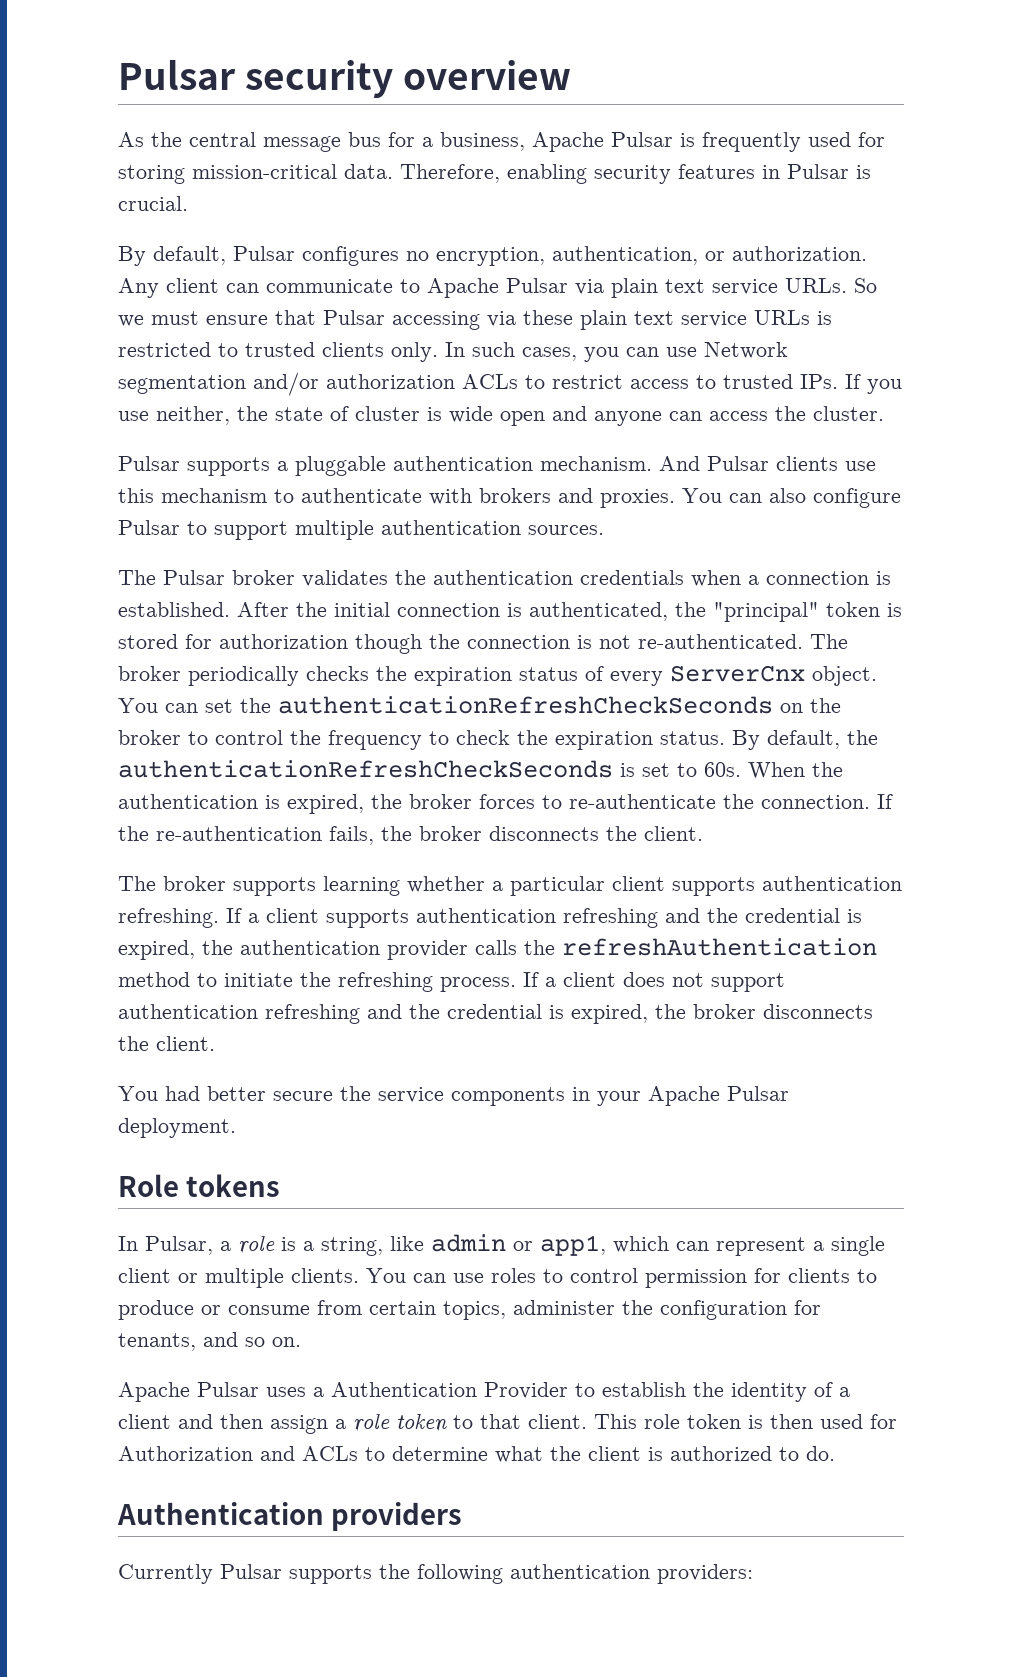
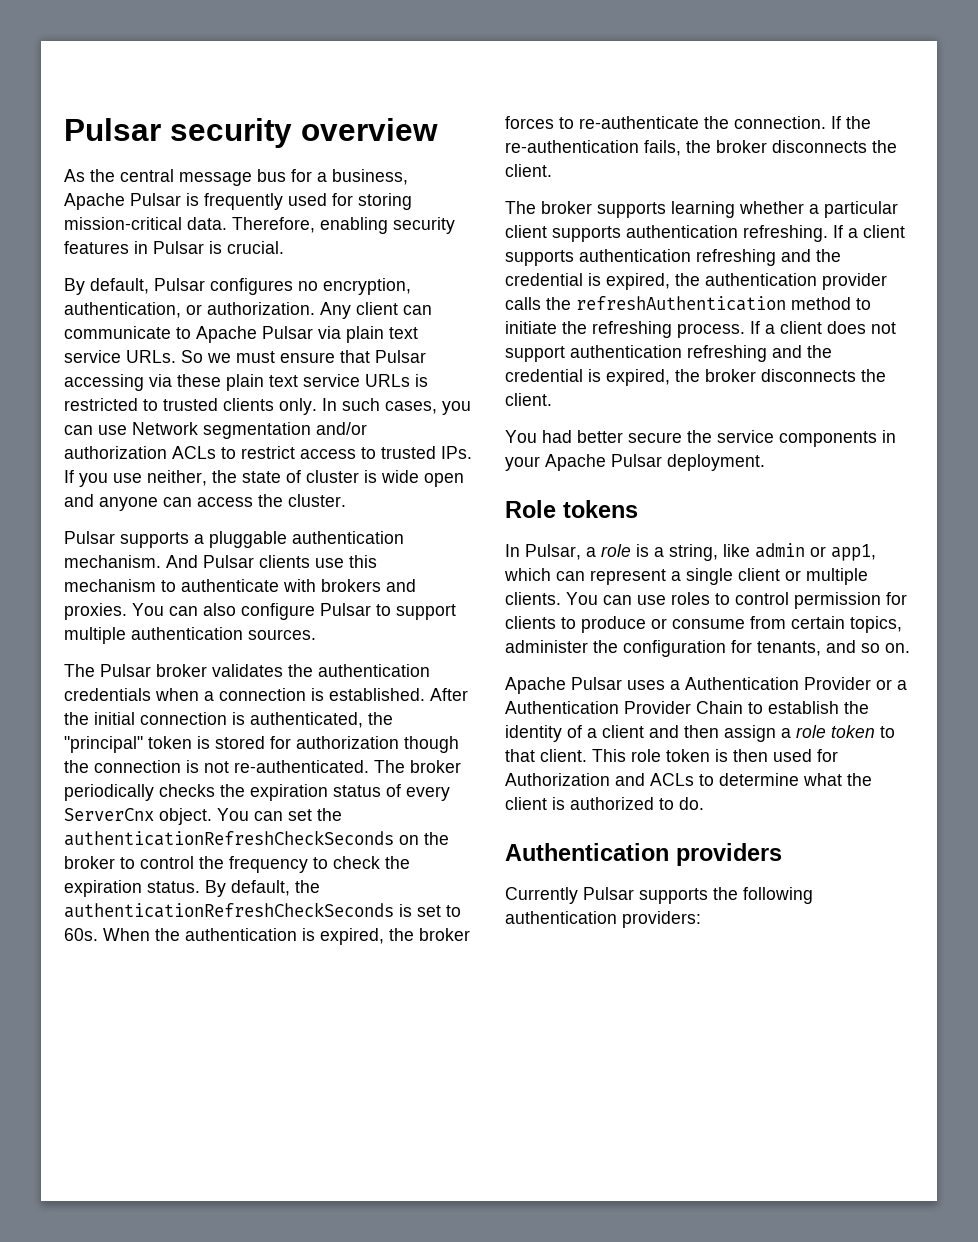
- Apache Pulsar uses a Authentication Provider to establish the identity of a client and then assign a role token to that client.
+ Apache Pulsar uses a Authentication Provider or a Authentication Provider Chain to establish the identity of a client and then assign a role token to that client.

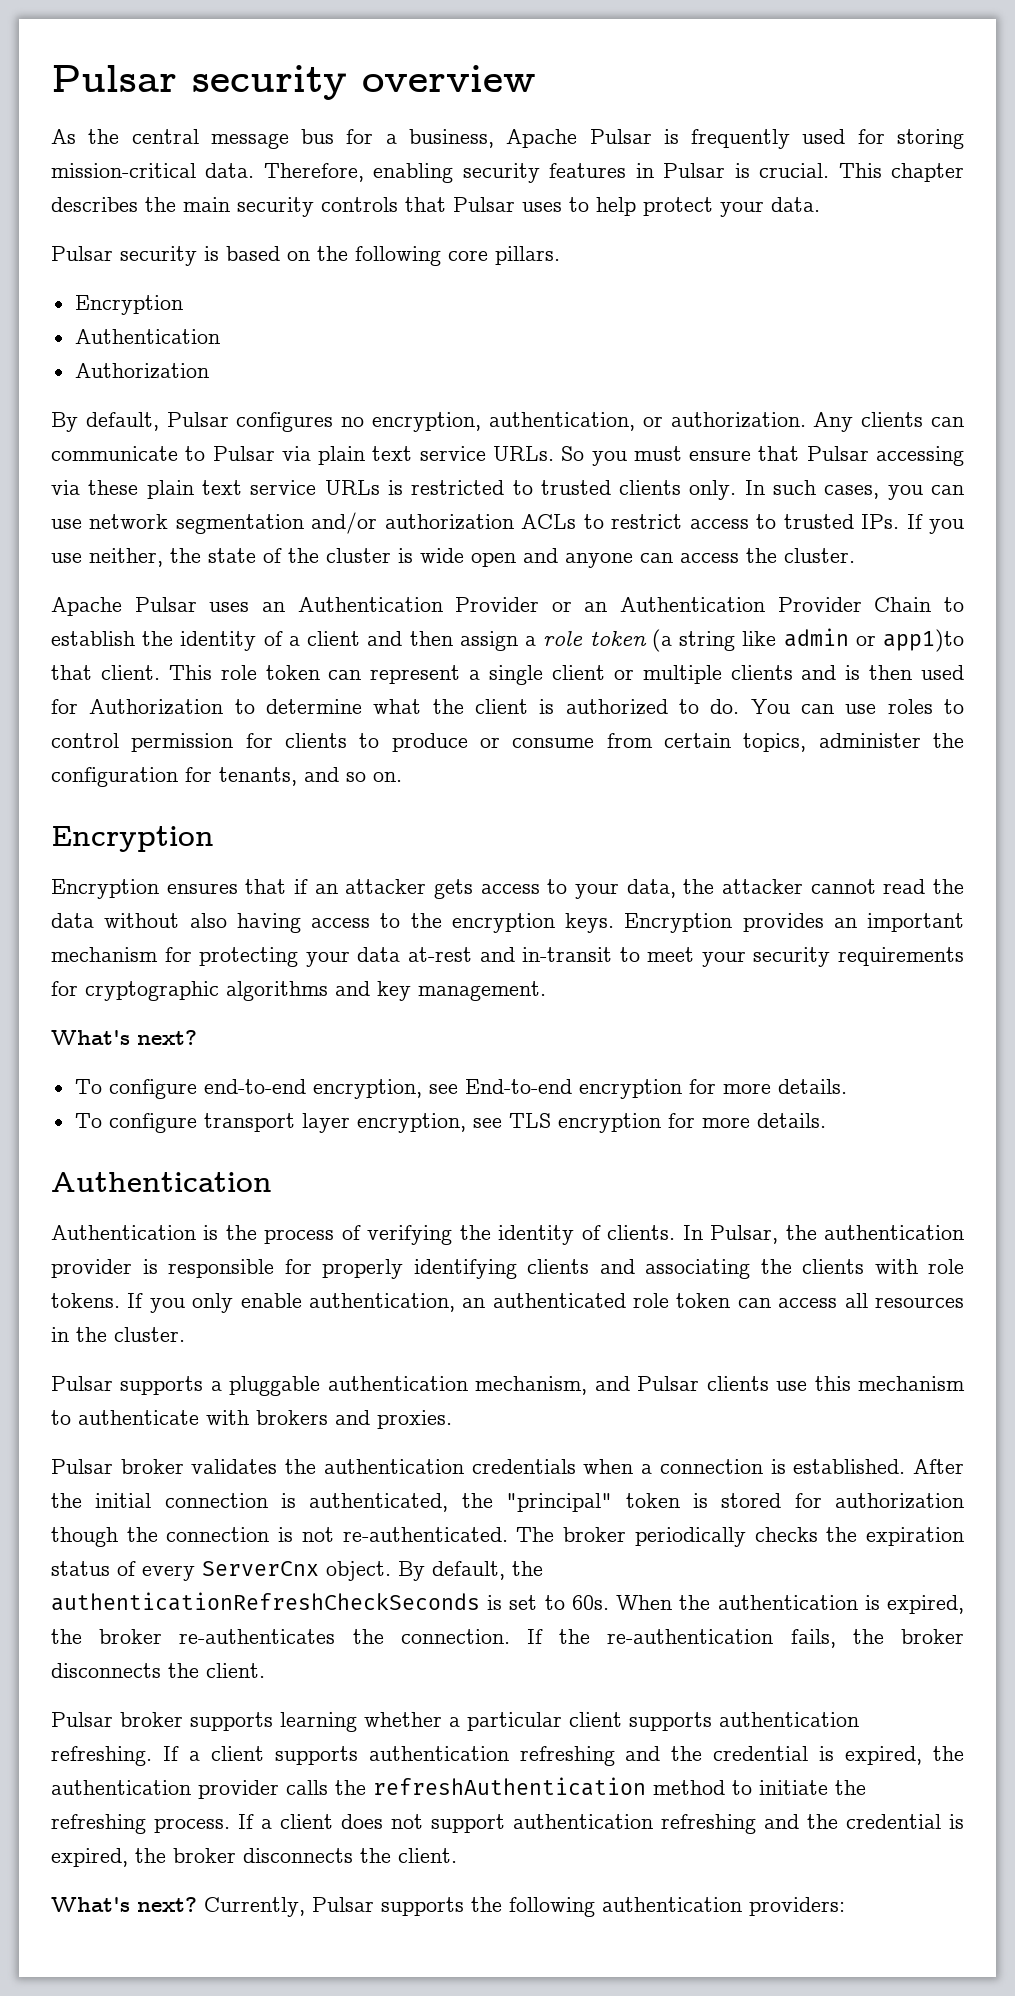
+ This chapter describes the main security controls that Pulsar uses to help protect your data.
+ Pulsar security is based on the following core pillars.
+ Encryption
+ Authentication
+ Authorization
- Any client can communicate to Apache Pulsar via plain text service URLs.
+ Any clients can communicate to Pulsar via plain text service URLs.
- So we must ensure that Pulsar accessing via these plain text service URLs is restricted to trusted clients only.
+ So you must ensure that Pulsar accessing via these plain text service URLs is restricted to trusted clients only.
- In such cases, you can use Network segmentation and/or authorization ACLs to restrict access to trusted IPs. If you use neither, the state of cluster is wide open and anyone can access the cluster.
+ In such cases, you can use network segmentation and/or authorization ACLs to restrict access to trusted IPs. If you use neither, the state of the cluster is wide open and anyone can access the cluster.
+ Apache Pulsar uses an Authentication Provider or an Authentication Provider Chain to establish the identity of a client and then assign a role token (a string like admin or app1)to that client. This role token can represent a single client or multiple clients and is then used for Authorization to determine what the client is authorized to do. You can use roles to control permission for clients to produce or consume from certain topics, administer the configuration for tenants, and so on.
+ Encryption
+ Encryption ensures that if an attacker gets access to your data, the attacker cannot read the data without also having access to the encryption keys. Encryption provides an important mechanism for protecting your data at-rest and in-transit to meet your security requirements for cryptographic algorithms and key management.
+ What's next?
+ To configure end-to-end encryption, see End-to-end encryption for more details.
+ To configure transport layer encryption, see TLS encryption for more details.
+ Authentication
+ Authentication is the process of verifying the identity of clients. In Pulsar, the authentication provider is responsible for properly identifying clients and associating the clients with role tokens. If you only enable authentication, an authenticated role token can access all resources in the cluster.
- Pulsar supports a pluggable authentication mechanism. And Pulsar clients use this mechanism to authenticate with brokers and proxies. You can also configure Pulsar to support multiple authentication sources.
- The Pulsar broker validates the authentication credentials when a connection is established.
+ Pulsar supports a pluggable authentication mechanism, and Pulsar clients use this mechanism to authenticate with brokers and proxies.
+ Pulsar broker validates the authentication credentials when a connection is established.
- You can set the authenticationRefreshCheckSeconds on the broker to control the frequency to check the expiration status.
- When the authentication is expired, the broker forces to re-authenticate the connection.
+ When the authentication is expired, the broker re-authenticates the connection.
- The broker supports learning whether a particular client supports authentication refreshing.
+ Pulsar broker supports learning whether a particular client supports authentication refreshing.
- You had better secure the service components in your Apache Pulsar deployment.
- Role tokens
- In Pulsar, a role is a string, like admin or app1, which can represent a single client or multiple clients. You can use roles to control permission for clients to produce or consume from certain topics, administer the configuration for tenants, and so on.
- Apache Pulsar uses a Authentication Provider or a Authentication Provider Chain to establish the identity of a client and then assign a role token to that client. This role token is then used for Authorization and ACLs to determine what the client is authorized to do.
- Authentication providers
- Currently Pulsar supports the following authentication providers:
+ What's next? Currently, Pulsar supports the following authentication providers:

